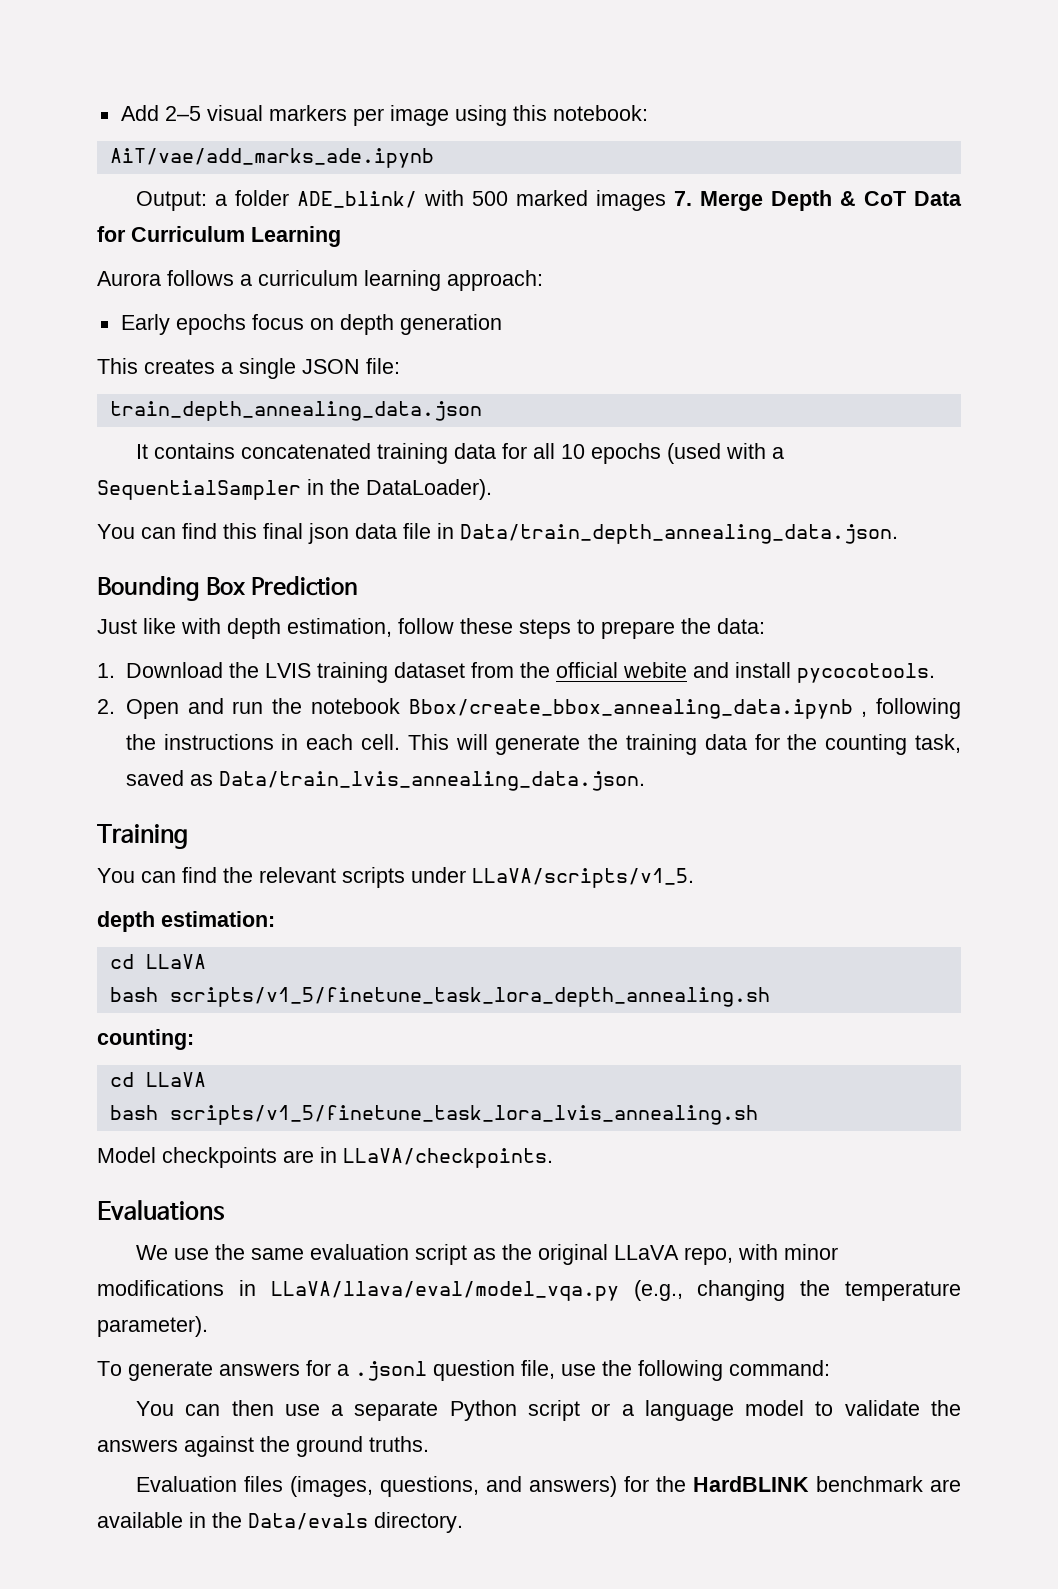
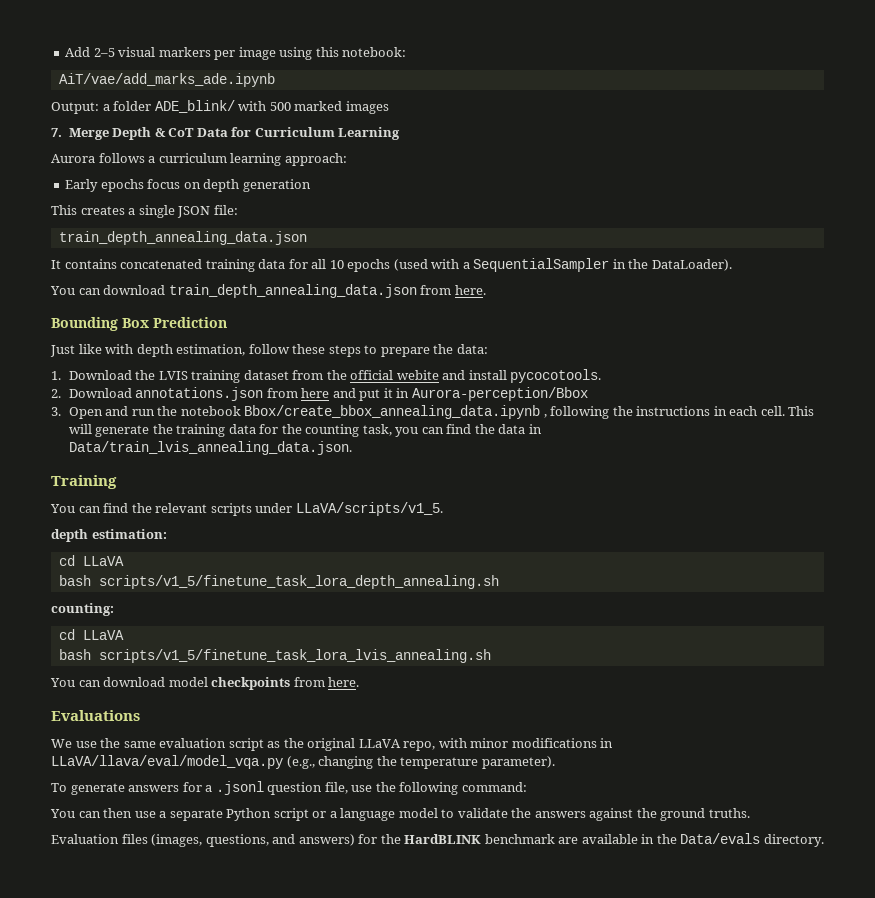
- Output: a folder ADE_blink/ with 500 marked images 7. Merge Depth & CoT Data for Curriculum Learning
+ Output: a folder ADE_blink/ with 500 marked images
+ 7. Merge Depth & CoT Data for Curriculum Learning
- You can find this final json data file in Data/train_depth_annealing_data.json.
+ You can download train_depth_annealing_data.json from here.
- 2. Open and run the notebook Bbox/create_bbox_annealing_data.ipynb , following the instructions in each cell.
+ 2. Download annotations.json from here and put it in Aurora-perception/Bbox
+ 3. Open and run the notebook Bbox/create_bbox_annealing_data.ipynb , following the instructions in each cell.
- This will generate the training data for the counting task, saved as Data/train_lvis_annealing_data.json.
+ This will generate the training data for the counting task, you can find the data in Data/train_lvis_annealing_data.json.
- Model checkpoints are in LLaVA/checkpoints.
+ You can download model checkpoints from here.

